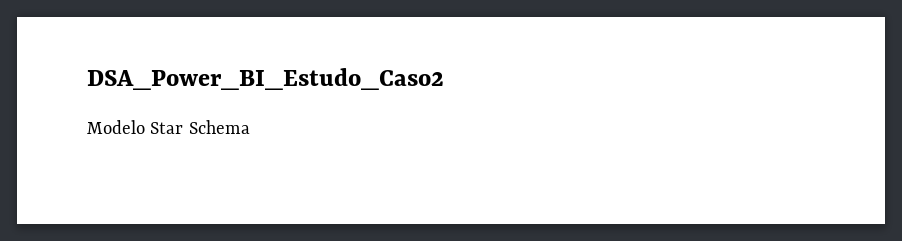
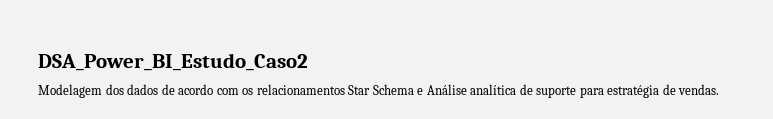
- Modelo Star Schema
+ Modelagem dos dados de acordo com os relacionamentos Star Schema e Análise analítica de suporte para estratégia de vendas.

